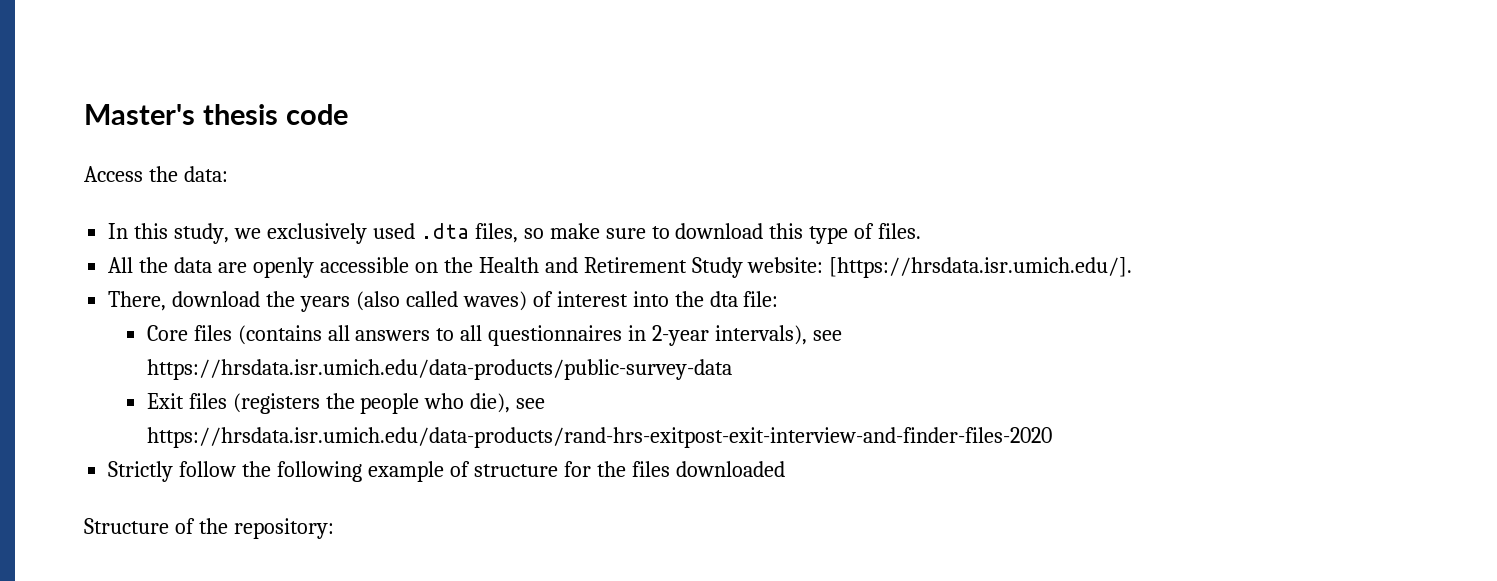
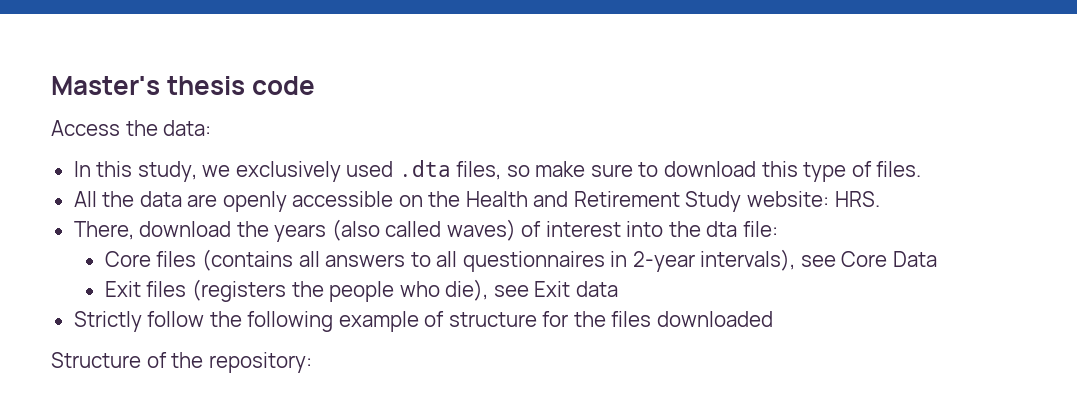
- All the data are openly accessible on the Health and Retirement Study website: [https://hrsdata.isr.umich.edu/].
+ All the data are openly accessible on the Health and Retirement Study website: HRS.
- Core files (contains all answers to all questionnaires in 2-year intervals), see https://hrsdata.isr.umich.edu/data-products/public-survey-data
+ Core files (contains all answers to all questionnaires in 2-year intervals), see Core Data
- Exit files (registers the people who die), see https://hrsdata.isr.umich.edu/data-products/rand-hrs-exitpost-exit-interview-and-finder-files-2020
+ Exit files (registers the people who die), see Exit data

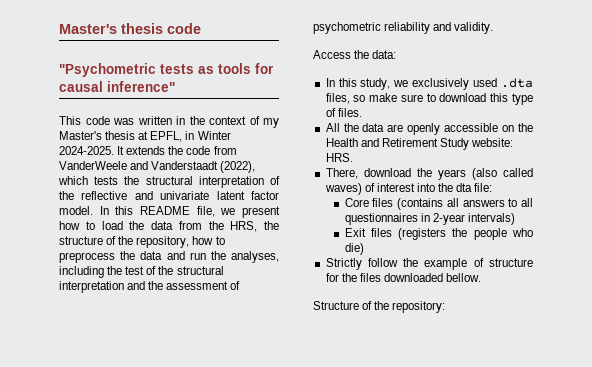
+ "Psychometric tests as tools for causal inference"
+ This code was written in the context of my Master's thesis at EPFL, in Winter 2024-2025. It extends the code from VanderWeele and Vanderstaadt (2022), which tests the structural interpretation of the reflective and univariate latent factor model. In this README file, we present how to load the data from the HRS, the structure of the repository, how to preprocess the data and run the analyses, including the test of the structural interpretation and the assessment of psychometric reliability and validity.
- Core files (contains all answers to all questionnaires in 2-year intervals), see Core Data
+ Core files (contains all answers to all questionnaires in 2-year intervals)
- Exit files (registers the people who die), see Exit data
+ Exit files (registers the people who die)
- Strictly follow the following example of structure for the files downloaded
+ Strictly follow the example of structure for the files downloaded bellow.

